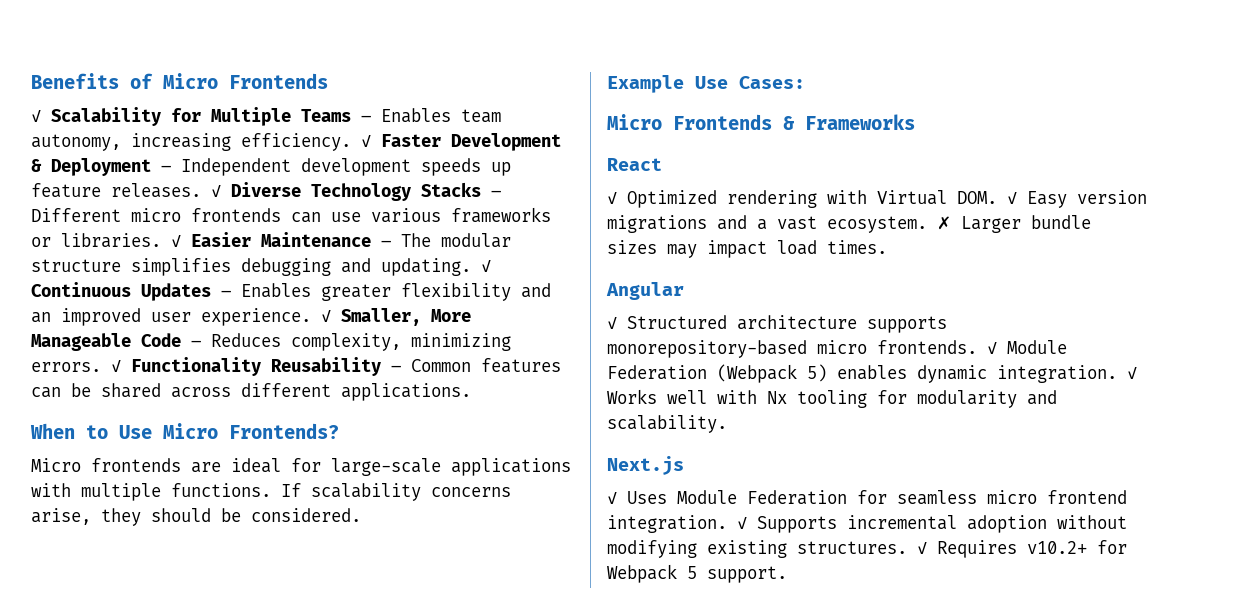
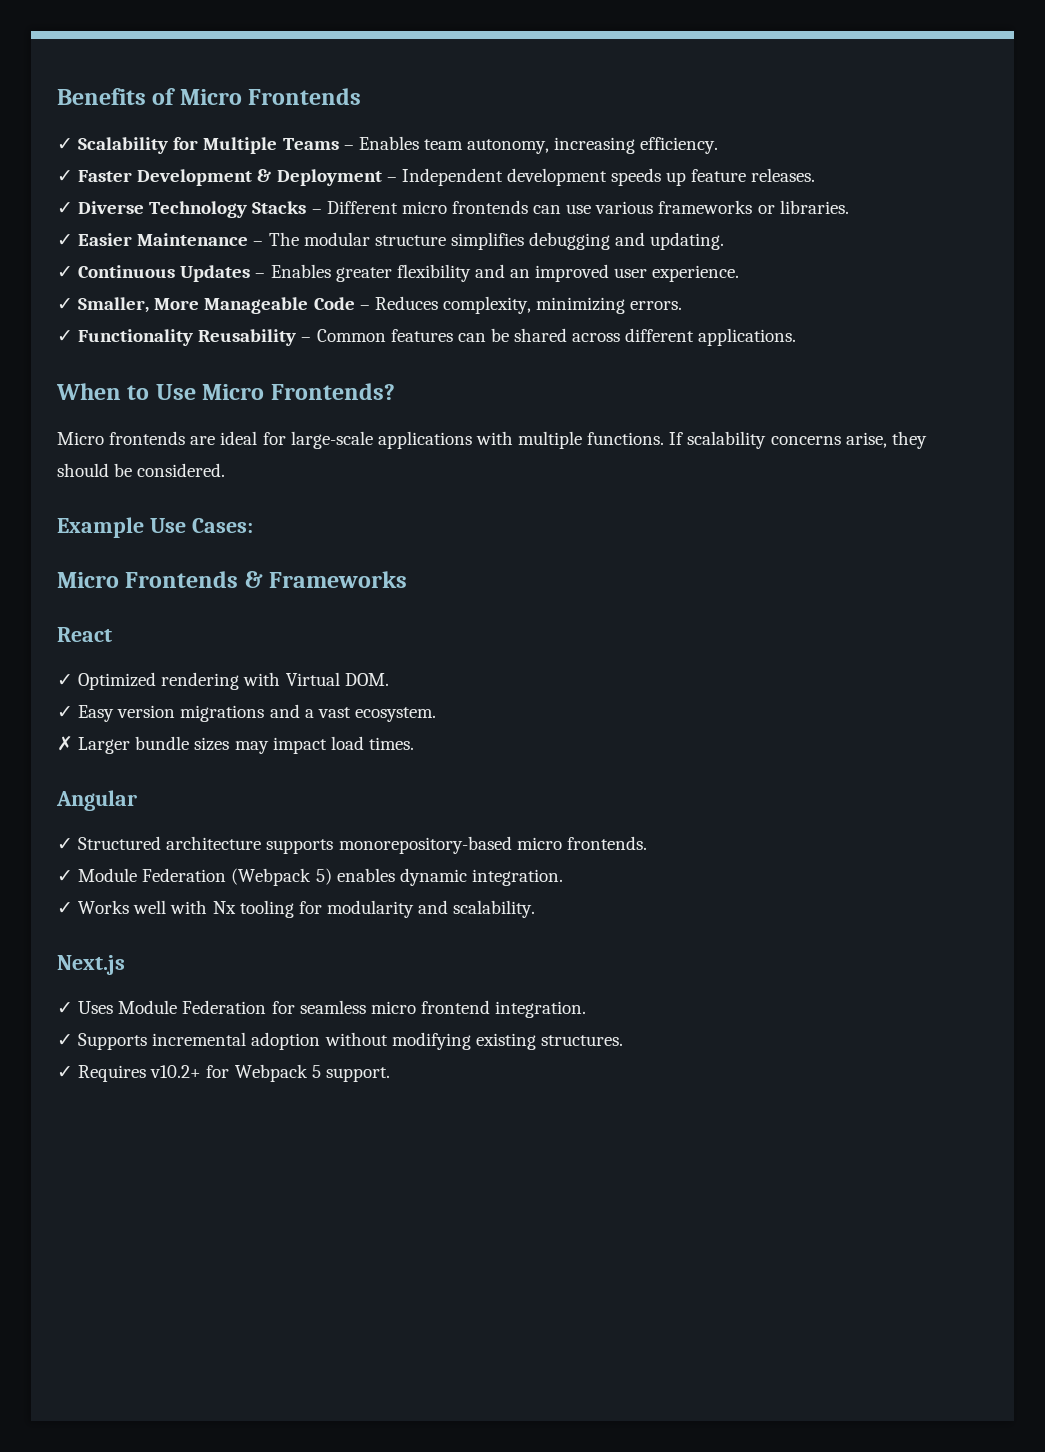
- ✓ Scalability for Multiple Teams – Enables team autonomy, increasing efficiency. ✓ Faster Development & Deployment – Independent development speeds up feature releases. ✓ Diverse Technology Stacks – Different micro frontends can use various frameworks or libraries. ✓ Easier Maintenance – The modular structure simplifies debugging and updating. ✓ Continuous Updates – Enables greater flexibility and an improved user experience. ✓ Smaller, More Manageable Code – Reduces complexity, minimizing errors. ✓ Functionality Reusability – Common features can be shared across different applications.
+ ✓ Scalability for Multiple Teams – Enables team autonomy, increasing efficiency.
+ ✓ Faster Development & Deployment – Independent development speeds up feature releases.
+ ✓ Diverse Technology Stacks – Different micro frontends can use various frameworks or libraries.
+ ✓ Easier Maintenance – The modular structure simplifies debugging and updating.
+ ✓ Continuous Updates – Enables greater flexibility and an improved user experience.
+ ✓ Smaller, More Manageable Code – Reduces complexity, minimizing errors.
+ ✓ Functionality Reusability – Common features can be shared across different applications.
- ✓ Optimized rendering with Virtual DOM. ✓ Easy version migrations and a vast ecosystem. ✗ Larger bundle sizes may impact load times.
+ ✓ Optimized rendering with Virtual DOM.
+ ✓ Easy version migrations and a vast ecosystem.
+ ✗ Larger bundle sizes may impact load times.
- ✓ Structured architecture supports monorepository-based micro frontends. ✓ Module Federation (Webpack 5) enables dynamic integration. ✓ Works well with Nx tooling for modularity and scalability.
+ ✓ Structured architecture supports monorepository-based micro frontends.
+ ✓ Module Federation (Webpack 5) enables dynamic integration.
+ ✓ Works well with Nx tooling for modularity and scalability.
- ✓ Uses Module Federation for seamless micro frontend integration. ✓ Supports incremental adoption without modifying existing structures. ✓ Requires v10.2+ for Webpack 5 support.
+ ✓ Uses Module Federation for seamless micro frontend integration.
+ ✓ Supports incremental adoption without modifying existing structures.
+ ✓ Requires v10.2+ for Webpack 5 support.

